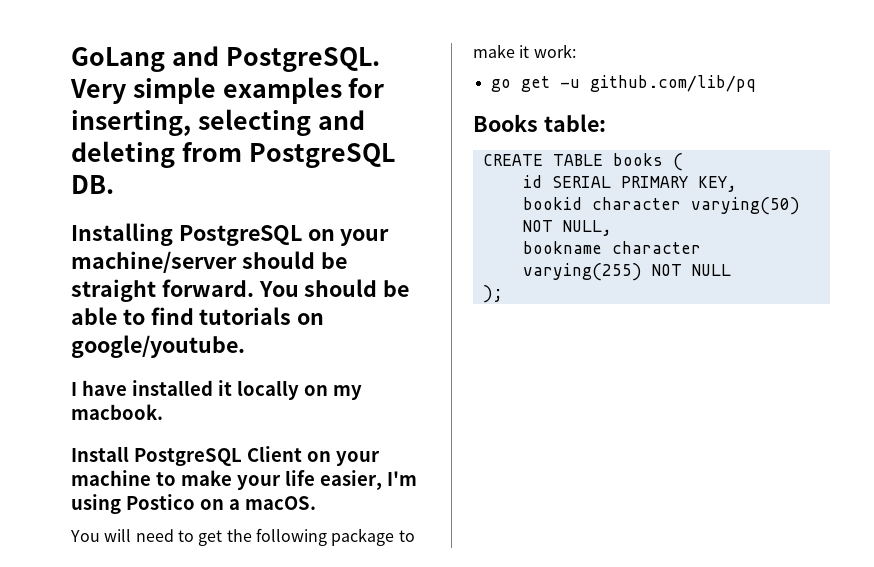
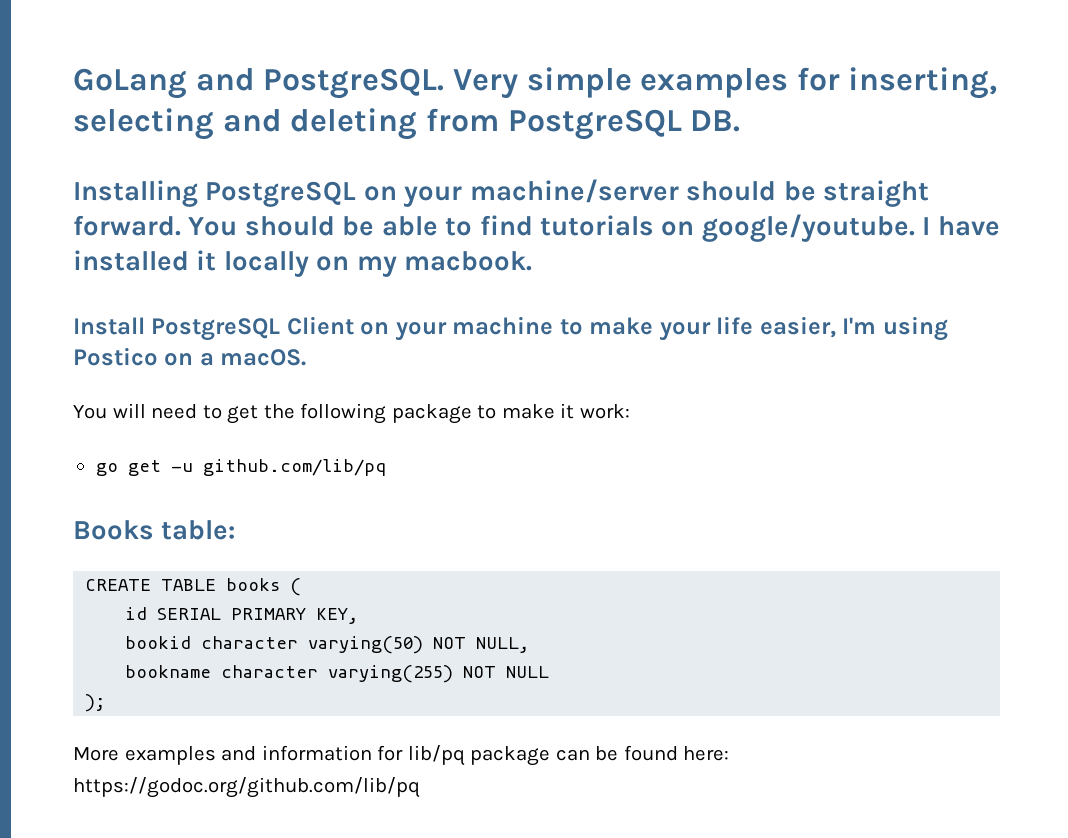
- You should be able to find tutorials on google/youtube.
- I have installed it locally on my macbook.
+ You should be able to find tutorials on google/youtube. I have installed it locally on my macbook.
+ More examples and information for lib/pq package can be found here: https://godoc.org/github.com/lib/pq

